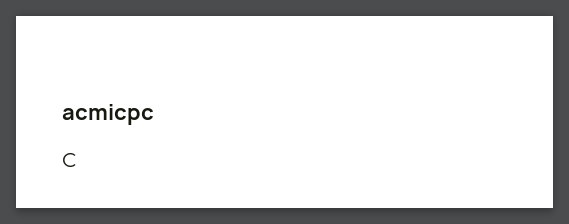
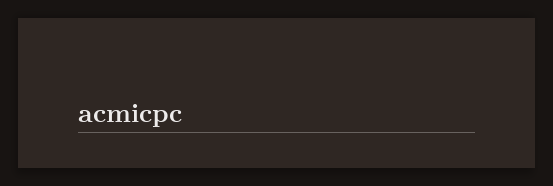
- C

